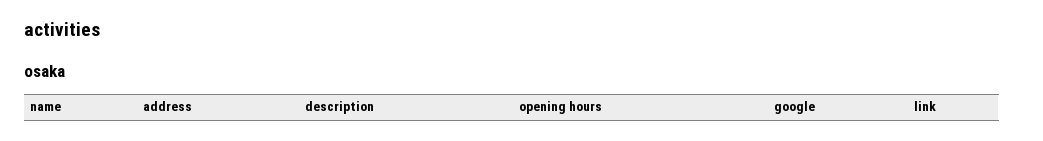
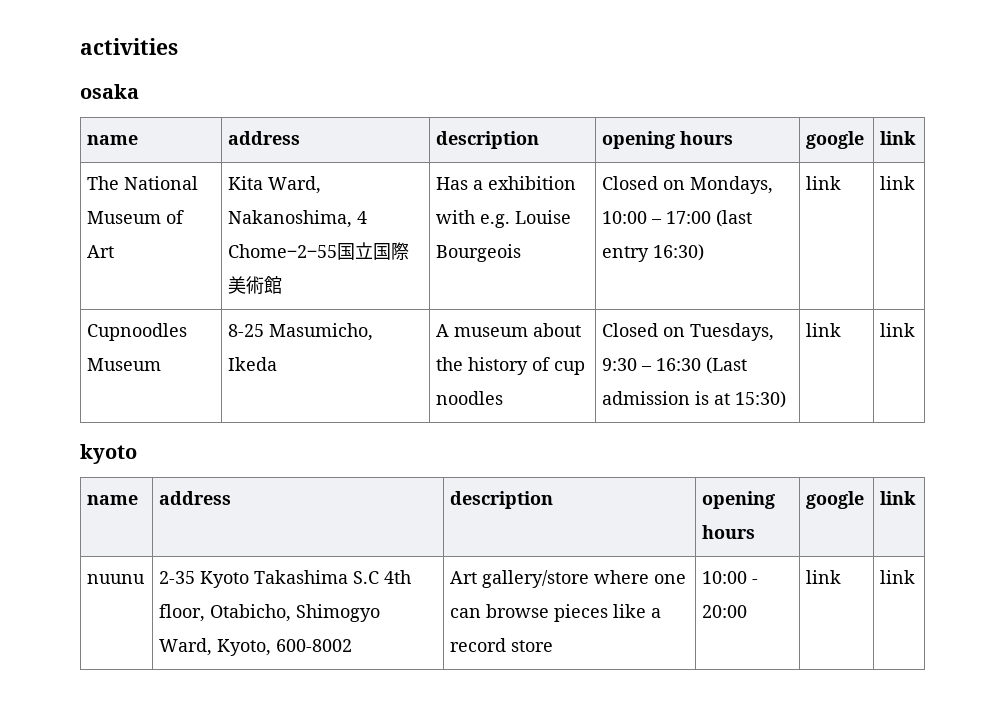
+ The National Museum of Art | Kita Ward, Nakanoshima, 4 Chome−2−55国立国際美術館 | Has a exhibition with e.g. Louise Bourgeois | Closed on Mondays, 10:00 – 17:00 (last entry 16:30) | link | link
+ Cupnoodles Museum | 8-25 Masumicho, Ikeda | A museum about the history of cup noodles | Closed on Tuesdays, 9:30 – 16:30 (Last admission is at 15:30) | link | link
+ kyoto
+ name | address | description | opening hours | google | link
+ nuunu | 2-35 Kyoto Takashima S.C 4th floor, Otabicho, Shimogyo Ward, Kyoto, 600-8002 | Art gallery/store where one can browse pieces like a record store | 10:00 - 20:00 | link | link

